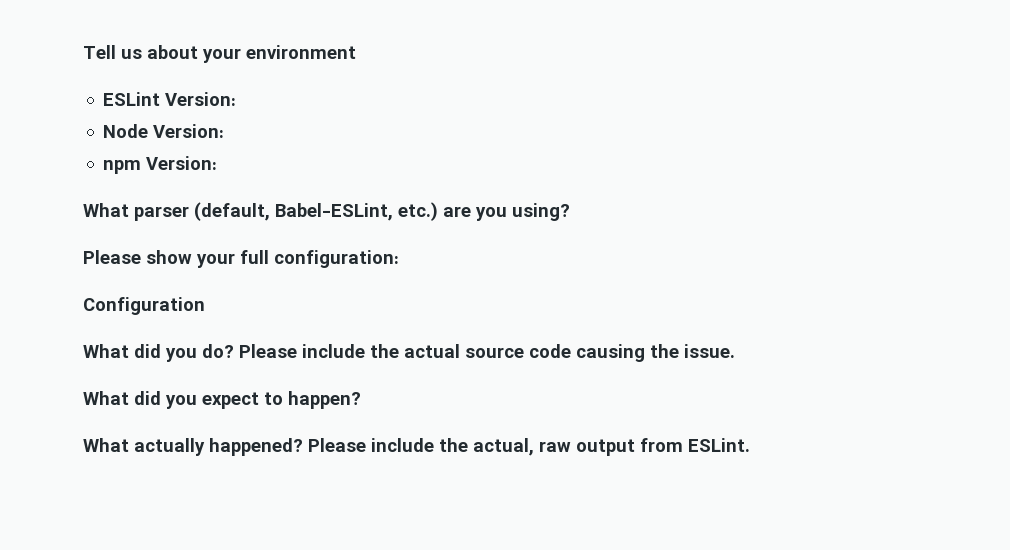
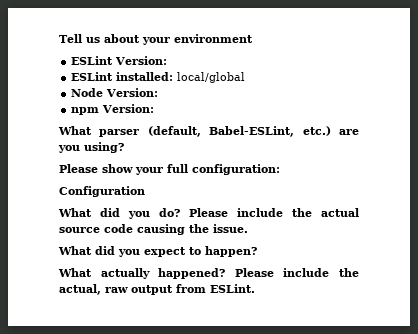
+ ESLint installed: local/global

